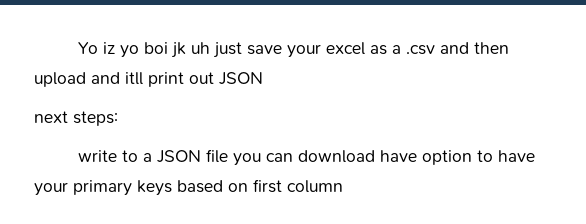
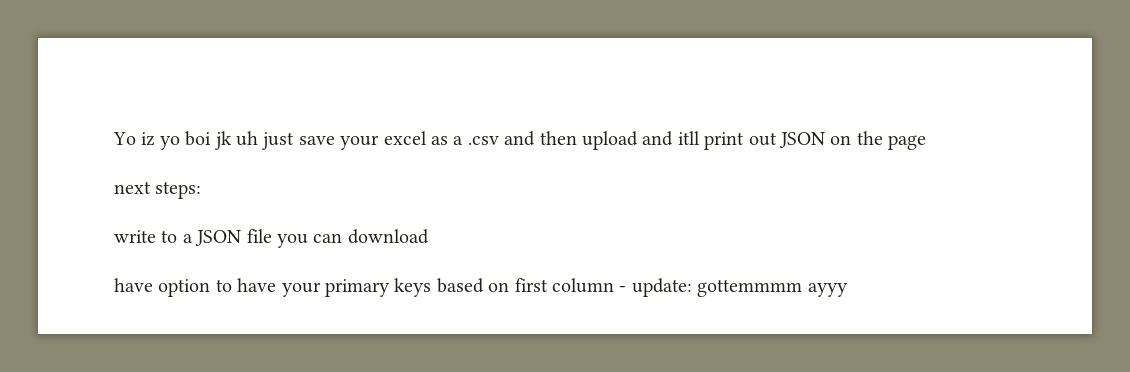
- Yo iz yo boi jk uh just save your excel as a .csv and then upload and itll print out JSON
+ Yo iz yo boi jk uh just save your excel as a .csv and then upload and itll print out JSON on the page
- write to a JSON file you can download have option to have your primary keys based on first column
+ write to a JSON file you can download
+ have option to have your primary keys based on first column - update: gottemmmm ayyy

